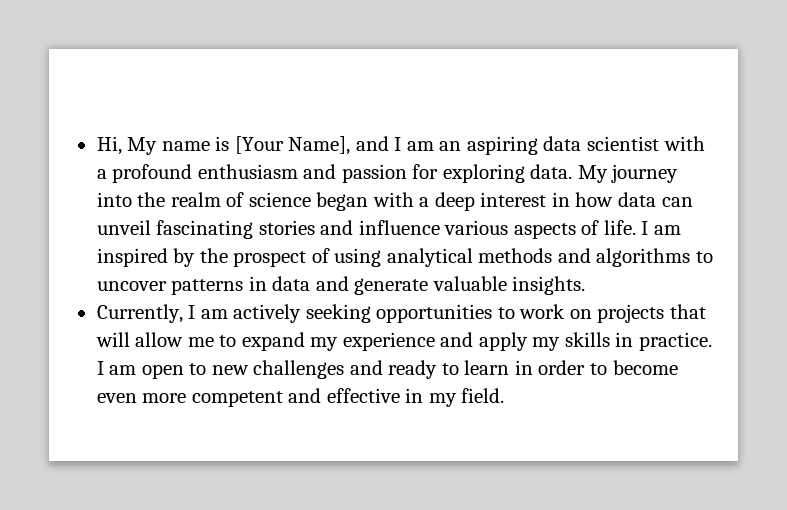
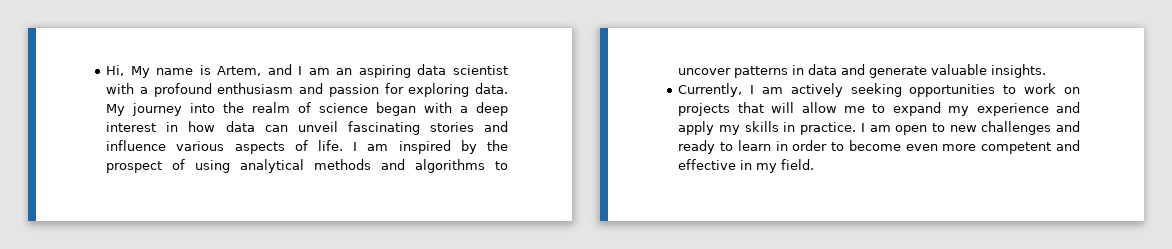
- Hi, My name is [Your Name], and I am an aspiring data scientist with a profound enthusiasm and passion for exploring data.
+ Hi, My name is Artem, and I am an aspiring data scientist with a profound enthusiasm and passion for exploring data.

